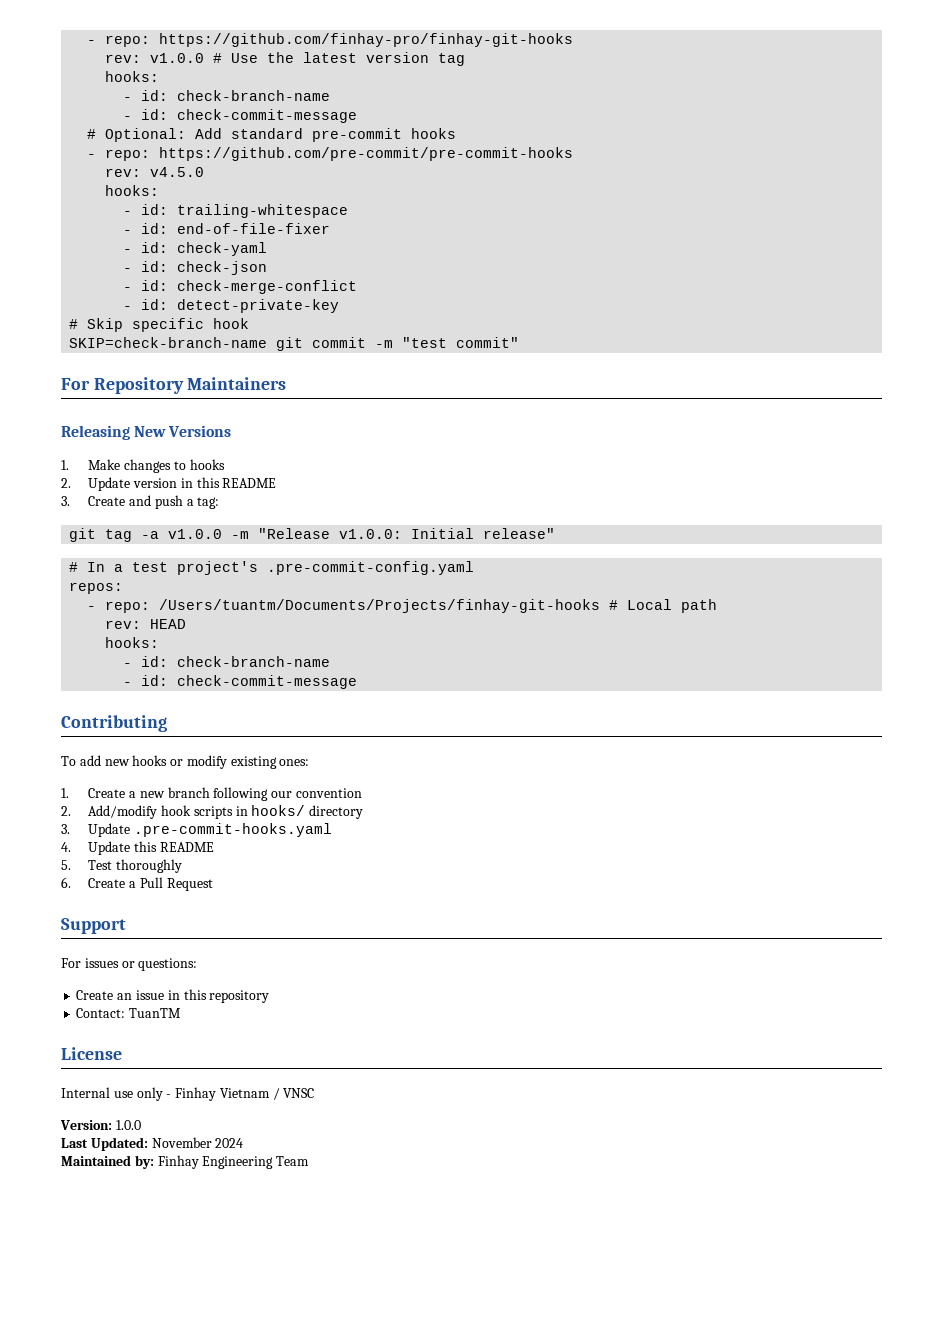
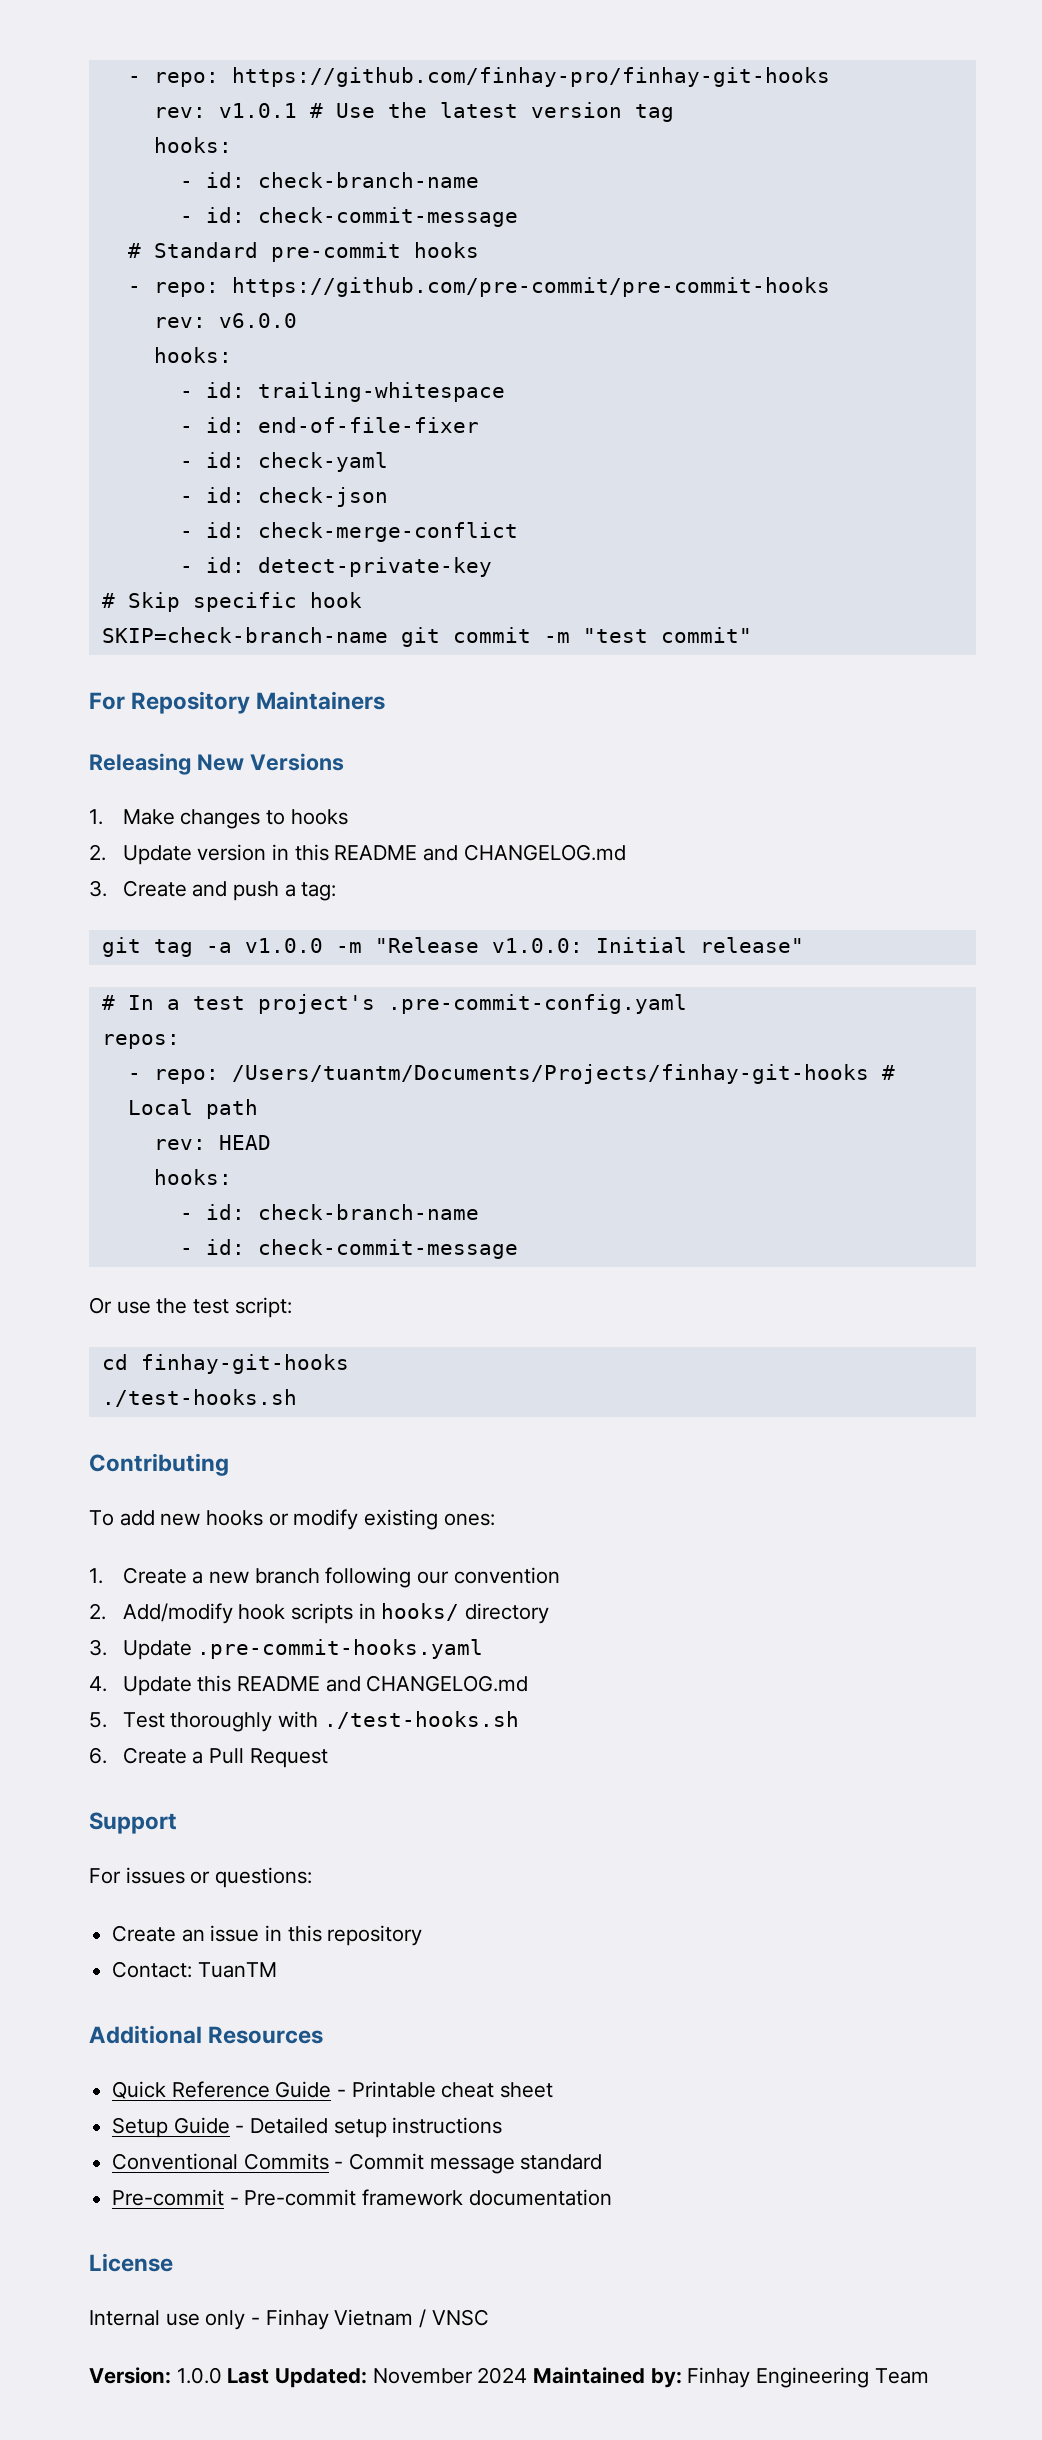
- rev: v1.0.0 # Use the latest version tag
+ rev: v1.0.1 # Use the latest version tag
- # Optional: Add standard pre-commit hooks
+ # Standard pre-commit hooks
- rev: v4.5.0
+ rev: v6.0.0
- 2. Update version in this README
+ 2. Update version in this README and CHANGELOG.md
+ Or use the test script:
+ cd finhay-git-hooks
+ ./test-hooks.sh
- 4. Update this README
+ 4. Update this README and CHANGELOG.md
- 5. Test thoroughly
+ 5. Test thoroughly with ./test-hooks.sh
+ Additional Resources
+ Quick Reference Guide - Printable cheat sheet
+ Setup Guide - Detailed setup instructions
+ Conventional Commits - Commit message standard
+ Pre-commit - Pre-commit framework documentation
- Version: 1.0.0
- Last Updated: November 2024
- Maintained by: Finhay Engineering Team
+ Version: 1.0.0 Last Updated: November 2024 Maintained by: Finhay Engineering Team

